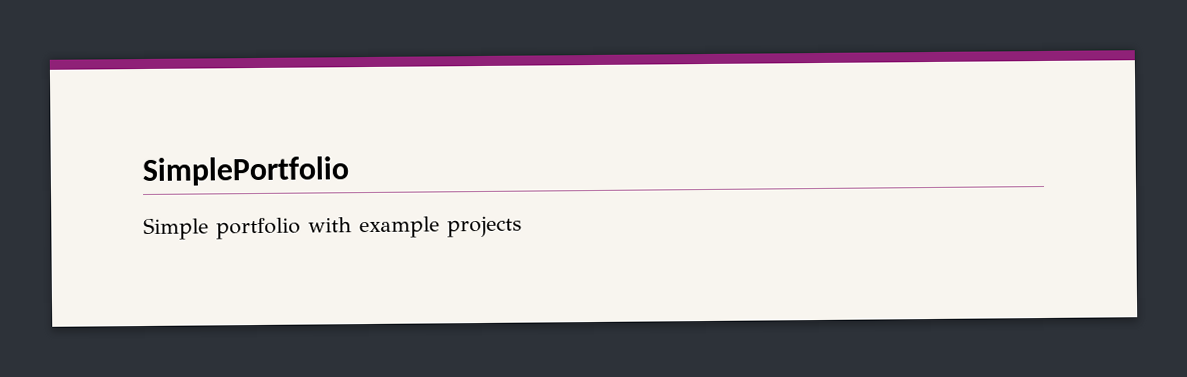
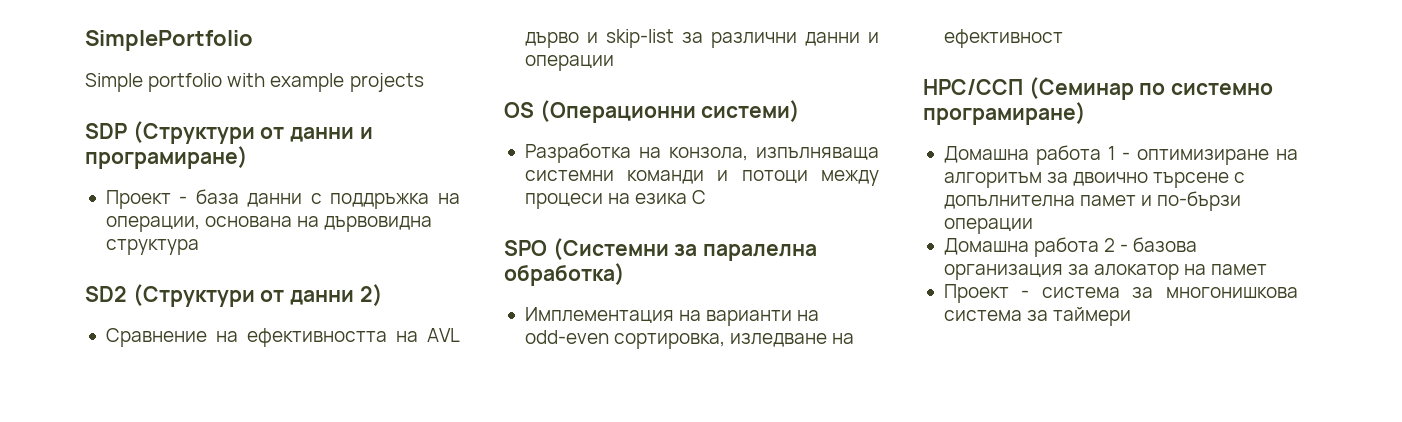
+ SDP (Структури от данни и програмиране)
+ Проект - база данни с поддръжка на операции, основана на дървовидна структура
+ SD2 (Структури от данни 2)
+ Сравнение на ефективността на AVL дърво и skip-list за различни данни и операции
+ OS (Операционни системи)
+ Разработка на конзола, изпълняваща системни команди и потоци между процеси на езика C
+ SPO (Системни за паралелна обработка)
+ Имплементация на варианти на odd-even сортировка, изледване на ефективност
+ HPC/ССП (Семинар по системно програмиране)
+ Домашна работа 1 - оптимизиране на алгоритъм за двоично търсене с допълнителна памет и по-бързи операции
+ Домашна работа 2 - базова организация за алокатор на памет
+ Проект - система за многонишкова система за таймери

